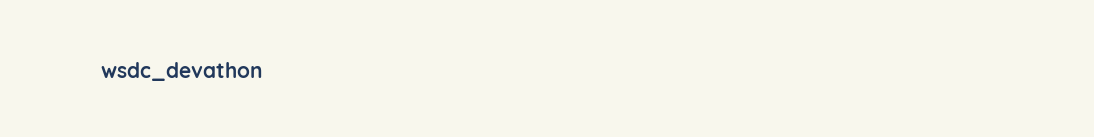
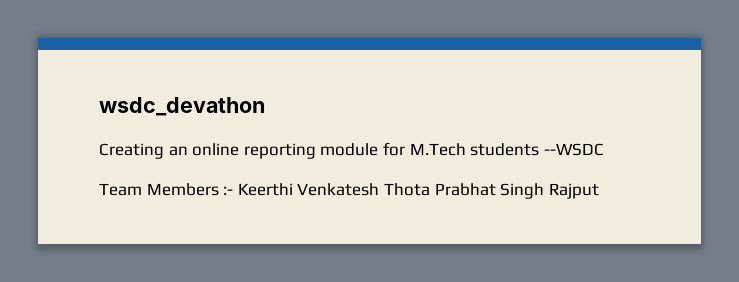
+ Creating an online reporting module for M.Tech students --WSDC
+ Team Members :- Keerthi Venkatesh Thota Prabhat Singh Rajput

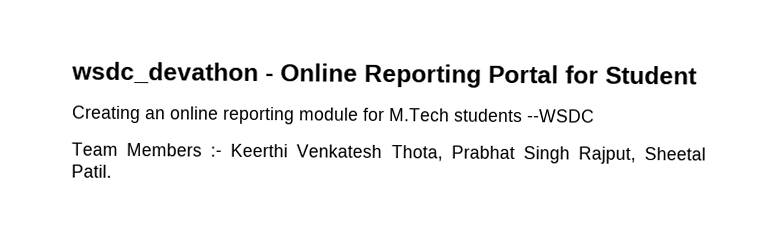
- wsdc_devathon
+ wsdc_devathon - Online Reporting Portal for Student
- Team Members :- Keerthi Venkatesh Thota Prabhat Singh Rajput
+ Team Members :- Keerthi Venkatesh Thota, Prabhat Singh Rajput, Sheetal Patil.

